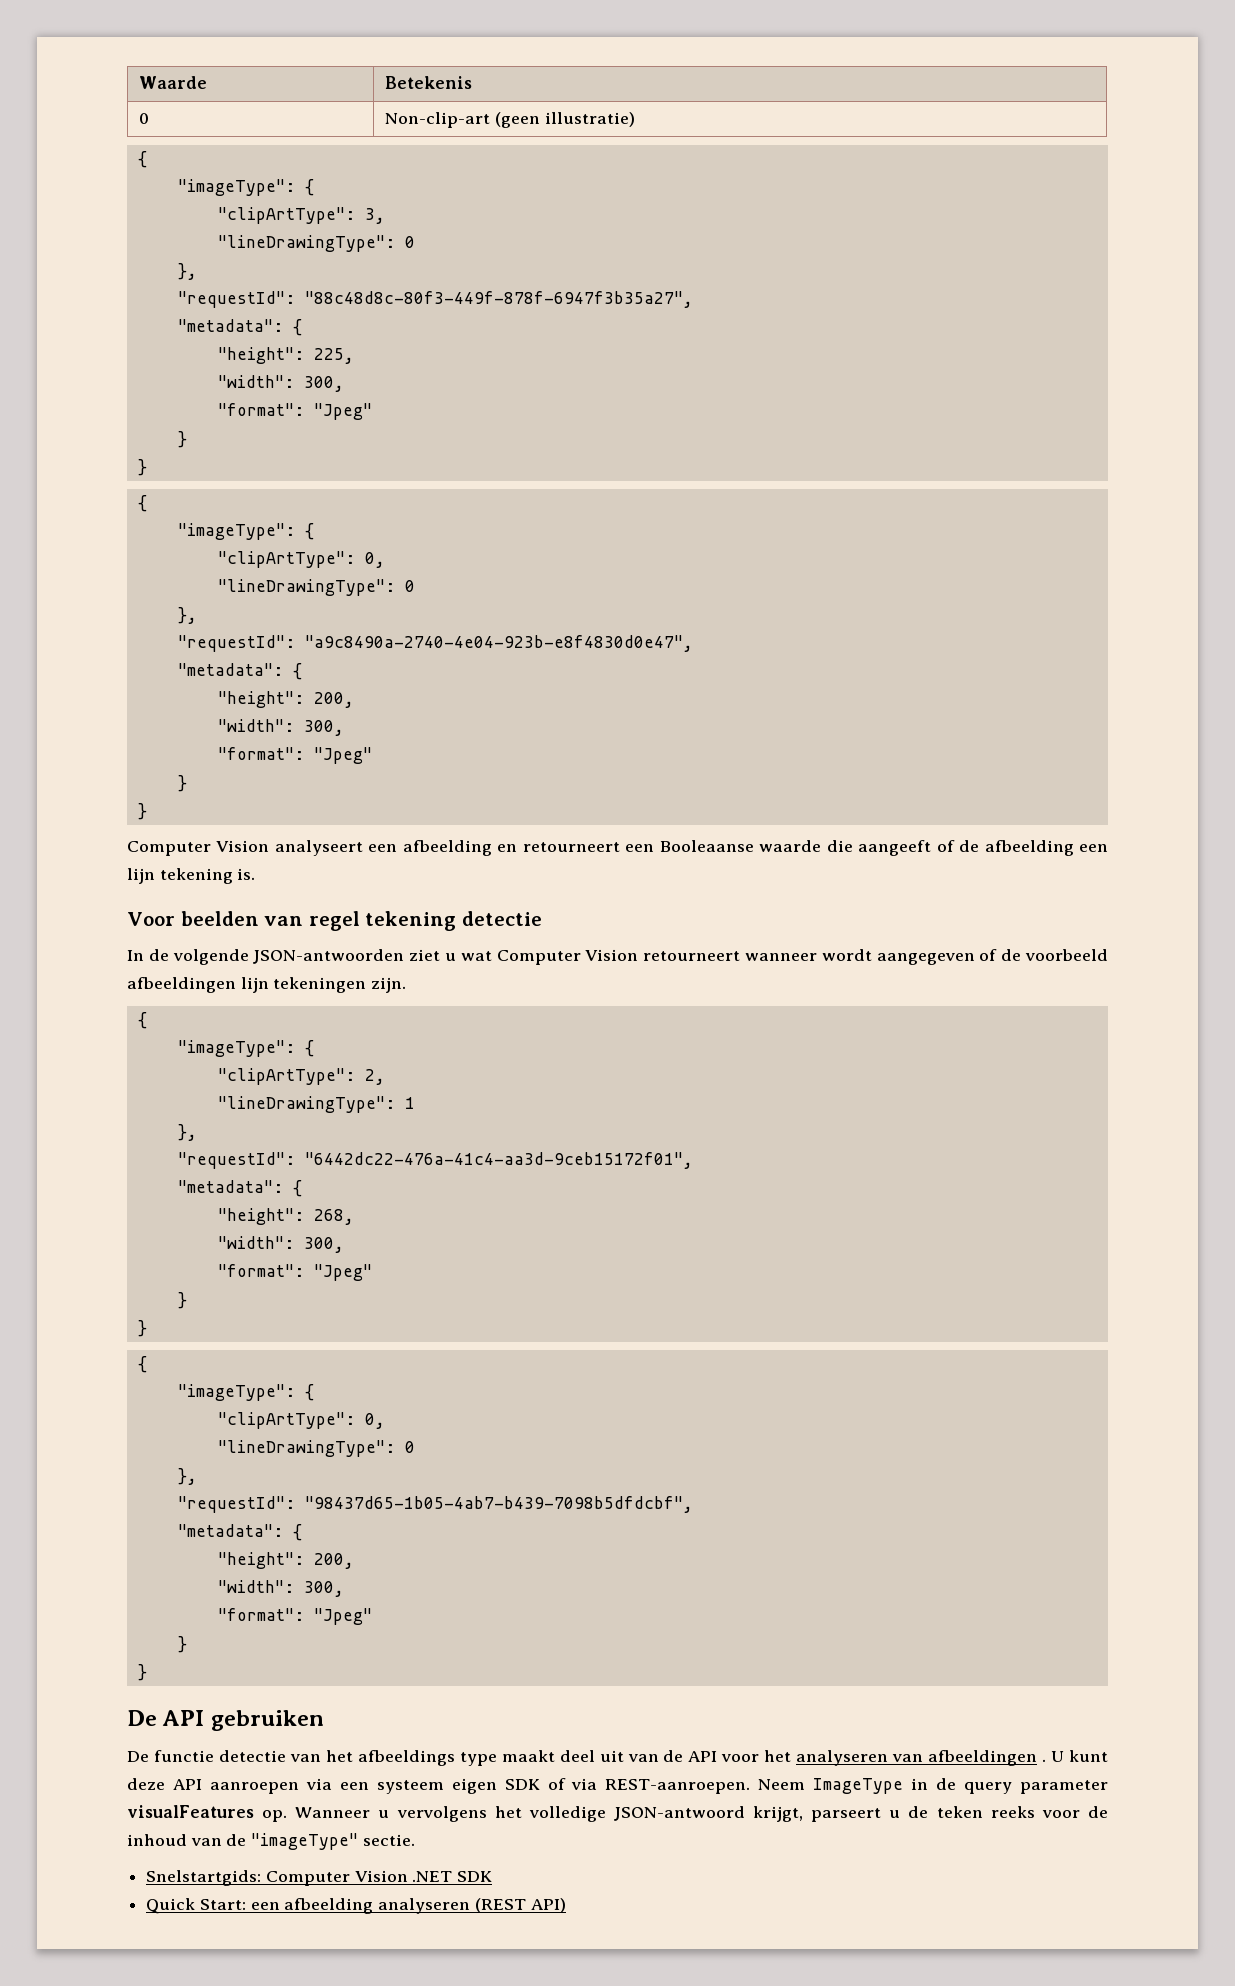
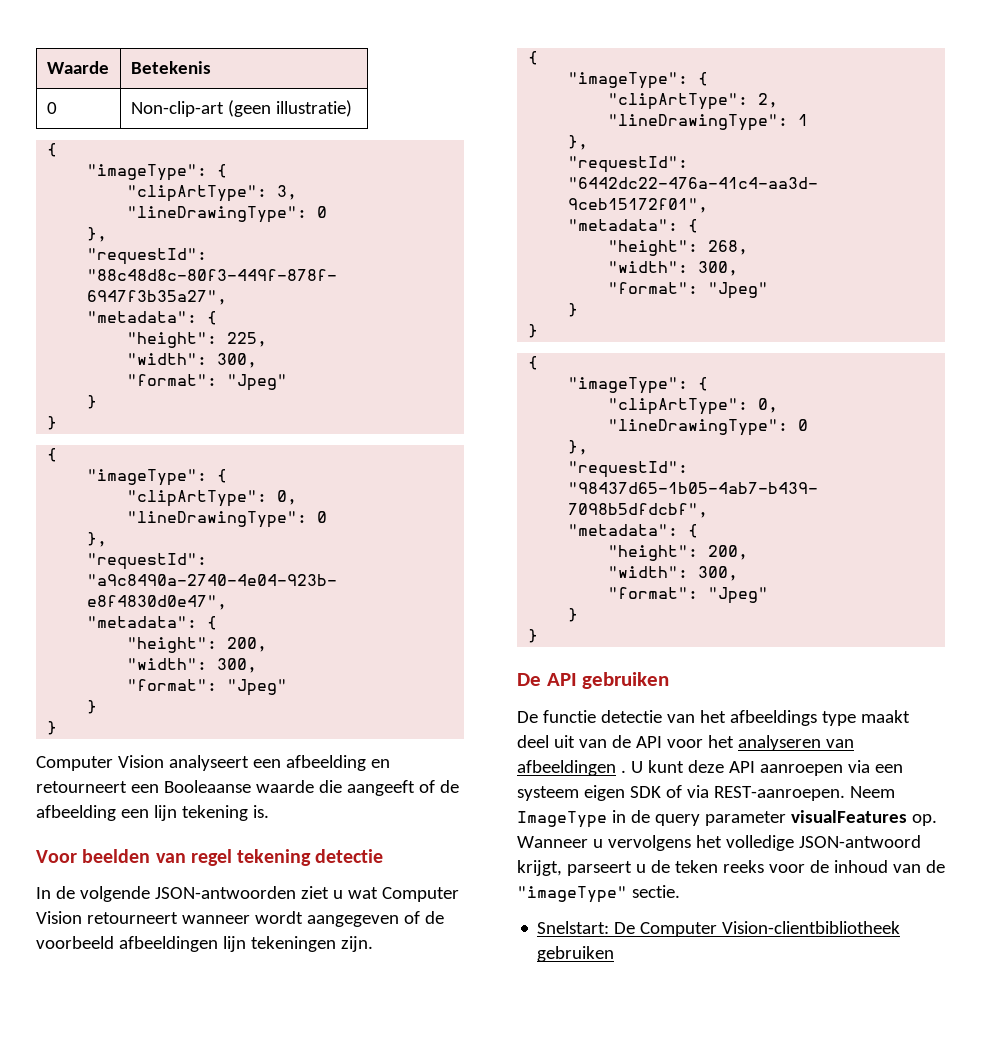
- Snelstartgids: Computer Vision .NET SDK
- Quick Start: een afbeelding analyseren (REST API)
+ Snelstart: De Computer Vision-clientbibliotheek gebruiken

